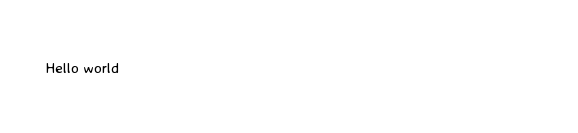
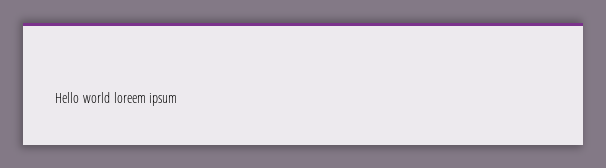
- Hello world
+ Hello world loreem ipsum

